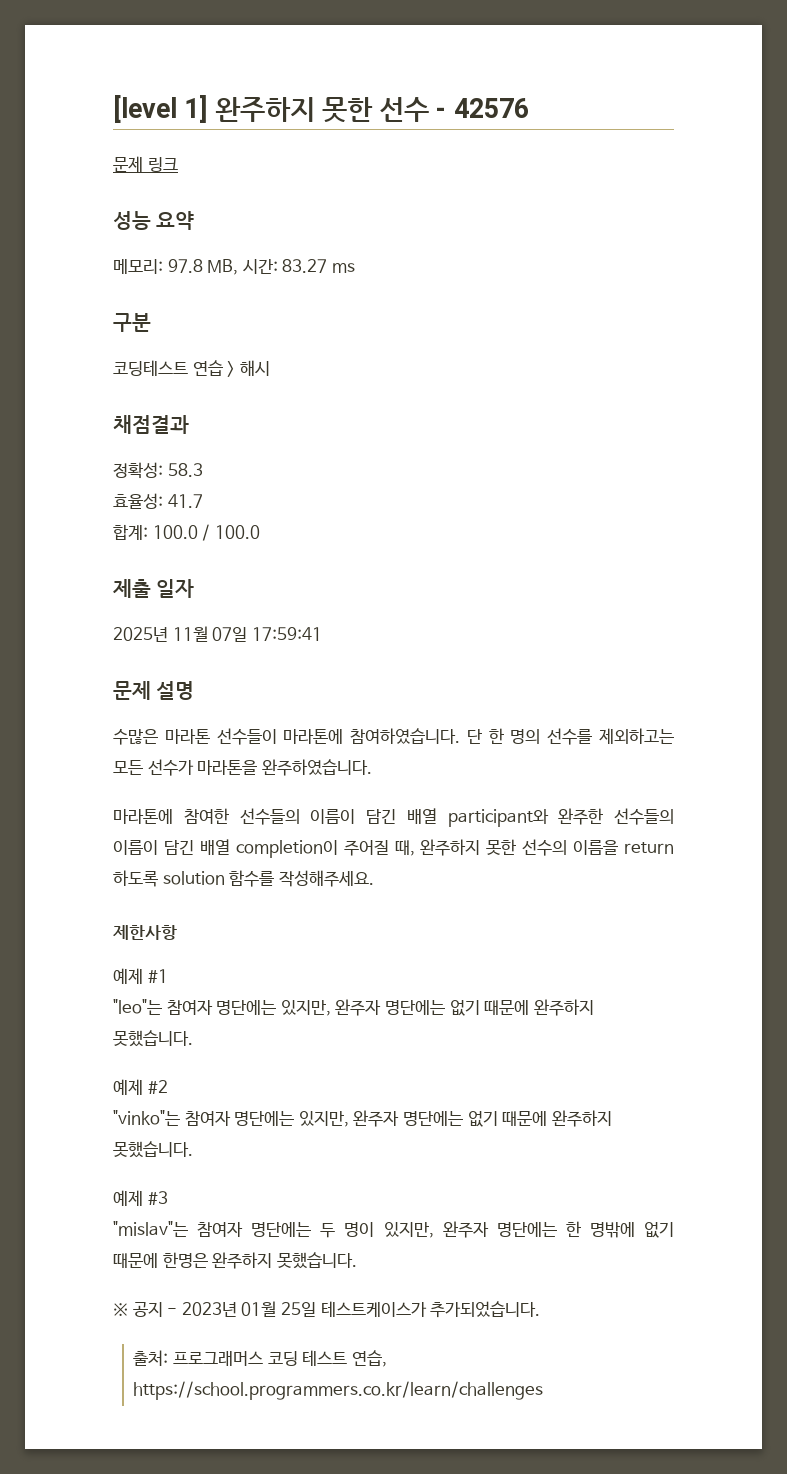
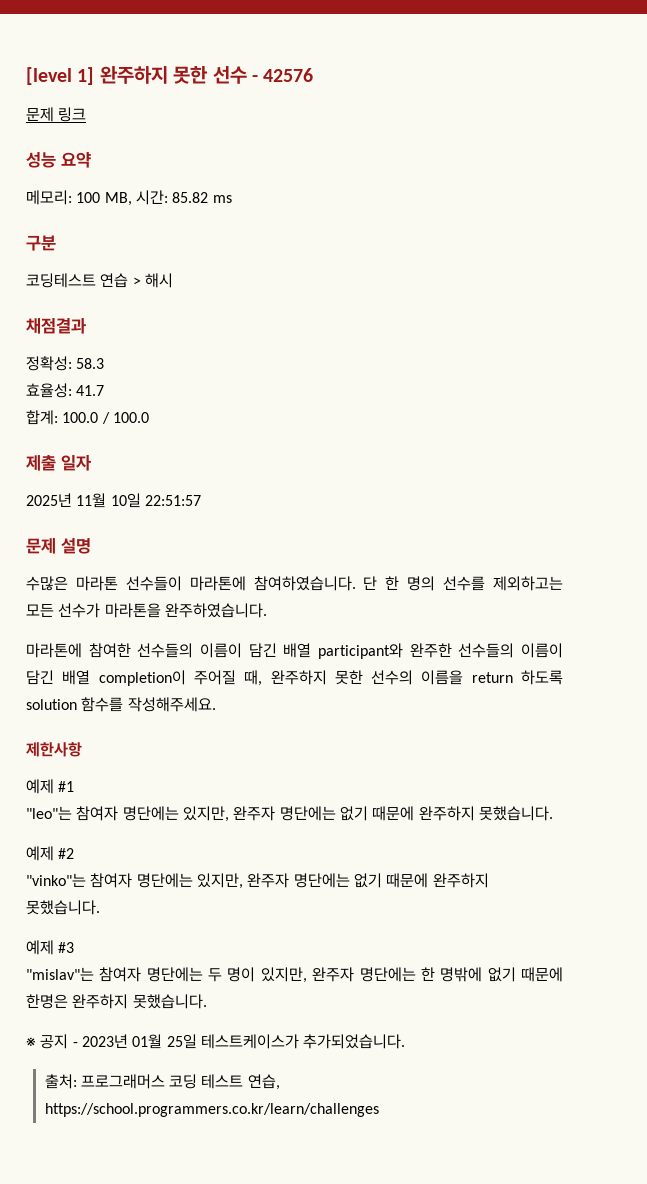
- 메모리: 97.8 MB, 시간: 83.27 ms
+ 메모리: 100 MB, 시간: 85.82 ms
- 2025년 11월 07일 17:59:41
+ 2025년 11월 10일 22:51:57

